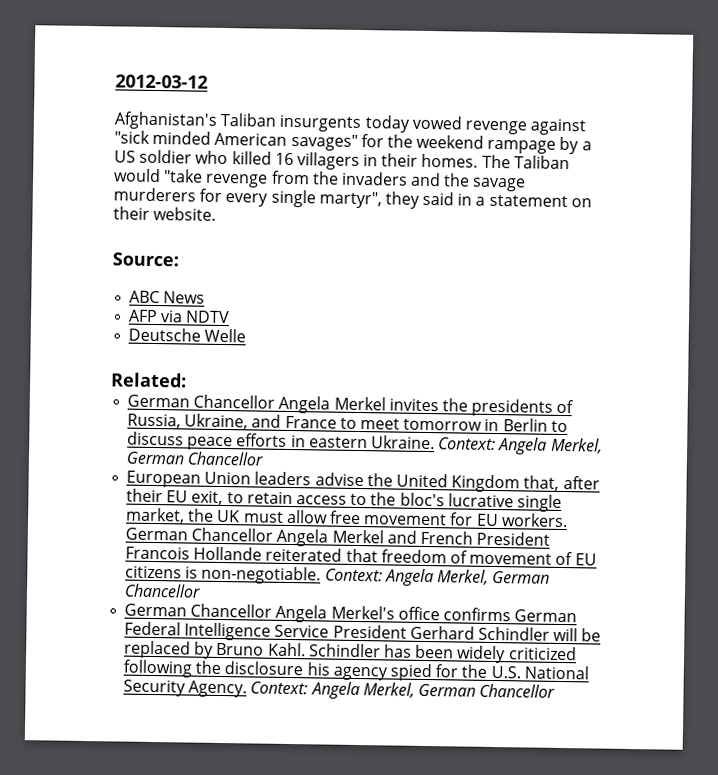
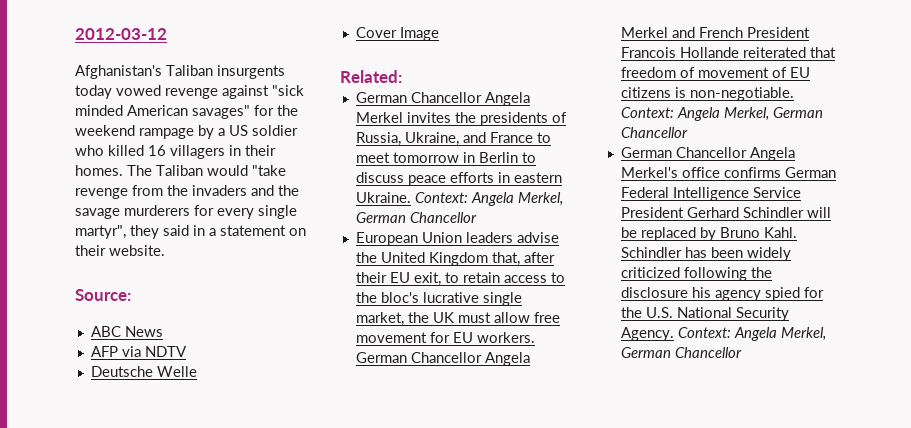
+ Cover Image

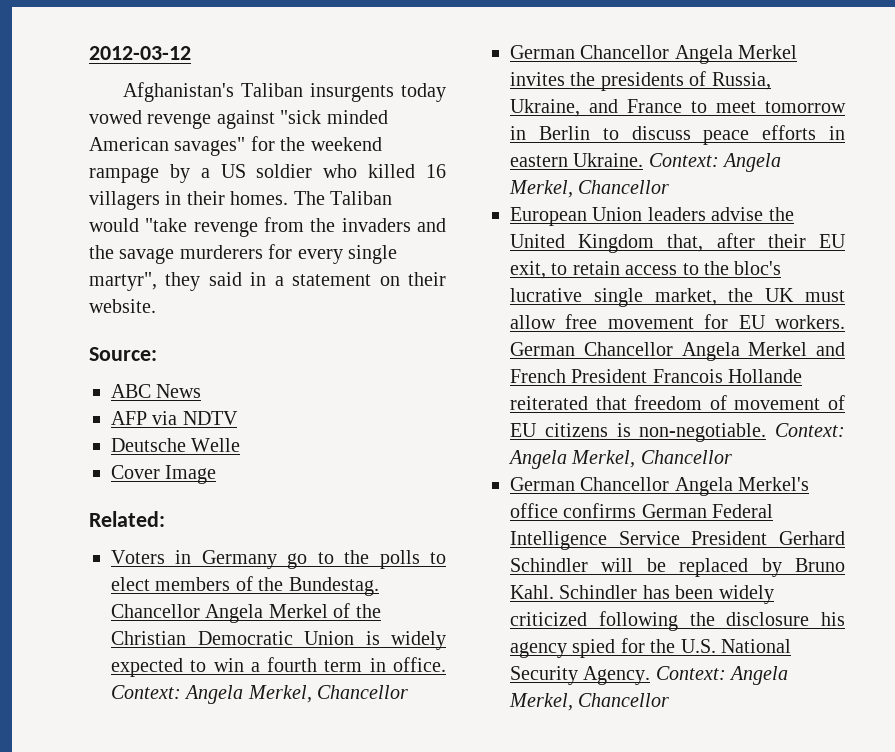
+ Voters in Germany go to the polls to elect members of the Bundestag. Chancellor Angela Merkel of the Christian Democratic Union is widely expected to win a fourth term in office. Context: Angela Merkel, Chancellor
- German Chancellor Angela Merkel invites the presidents of Russia, Ukraine, and France to meet tomorrow in Berlin to discuss peace efforts in eastern Ukraine. Context: Angela Merkel, German Chancellor
+ German Chancellor Angela Merkel invites the presidents of Russia, Ukraine, and France to meet tomorrow in Berlin to discuss peace efforts in eastern Ukraine. Context: Angela Merkel, Chancellor
- German Chancellor Angela Merkel and French President Francois Hollande reiterated that freedom of movement of EU citizens is non-negotiable. Context: Angela Merkel, German Chancellor
+ German Chancellor Angela Merkel and French President Francois Hollande reiterated that freedom of movement of EU citizens is non-negotiable. Context: Angela Merkel, Chancellor
- Schindler has been widely criticized following the disclosure his agency spied for the U.S. National Security Agency. Context: Angela Merkel, German Chancellor
+ Schindler has been widely criticized following the disclosure his agency spied for the U.S. National Security Agency. Context: Angela Merkel, Chancellor

